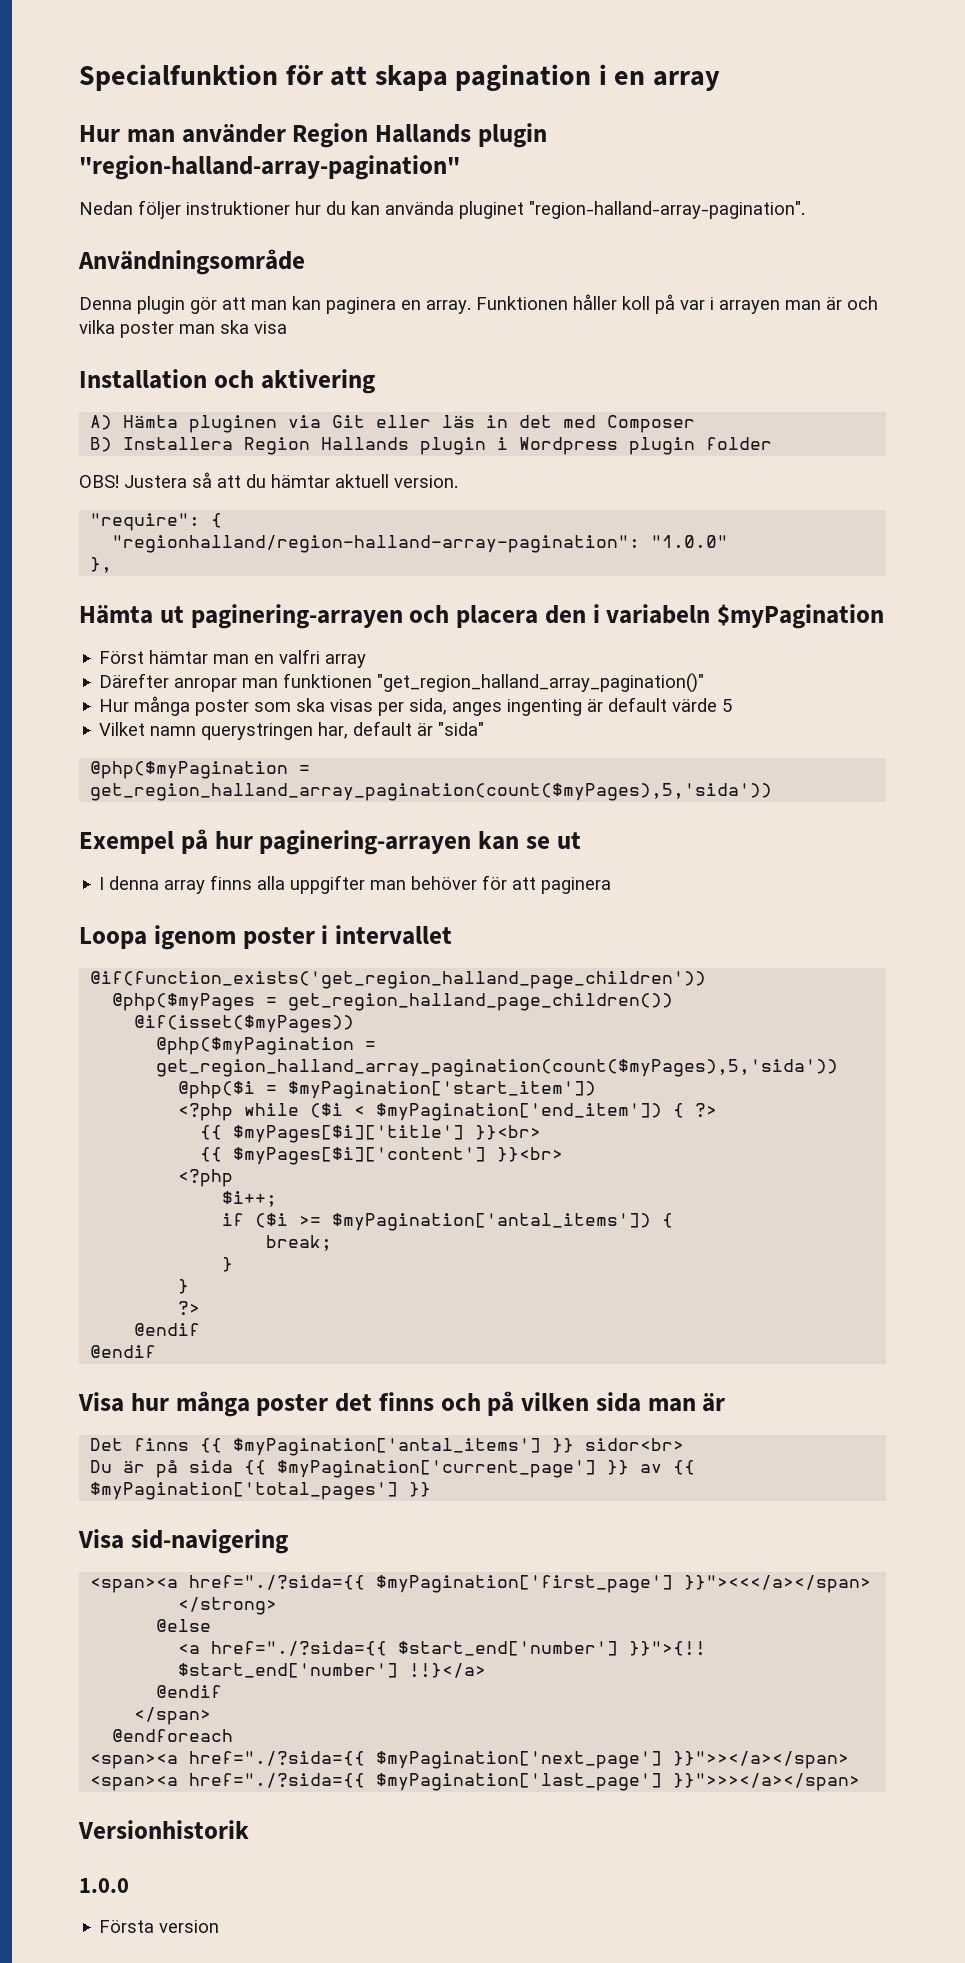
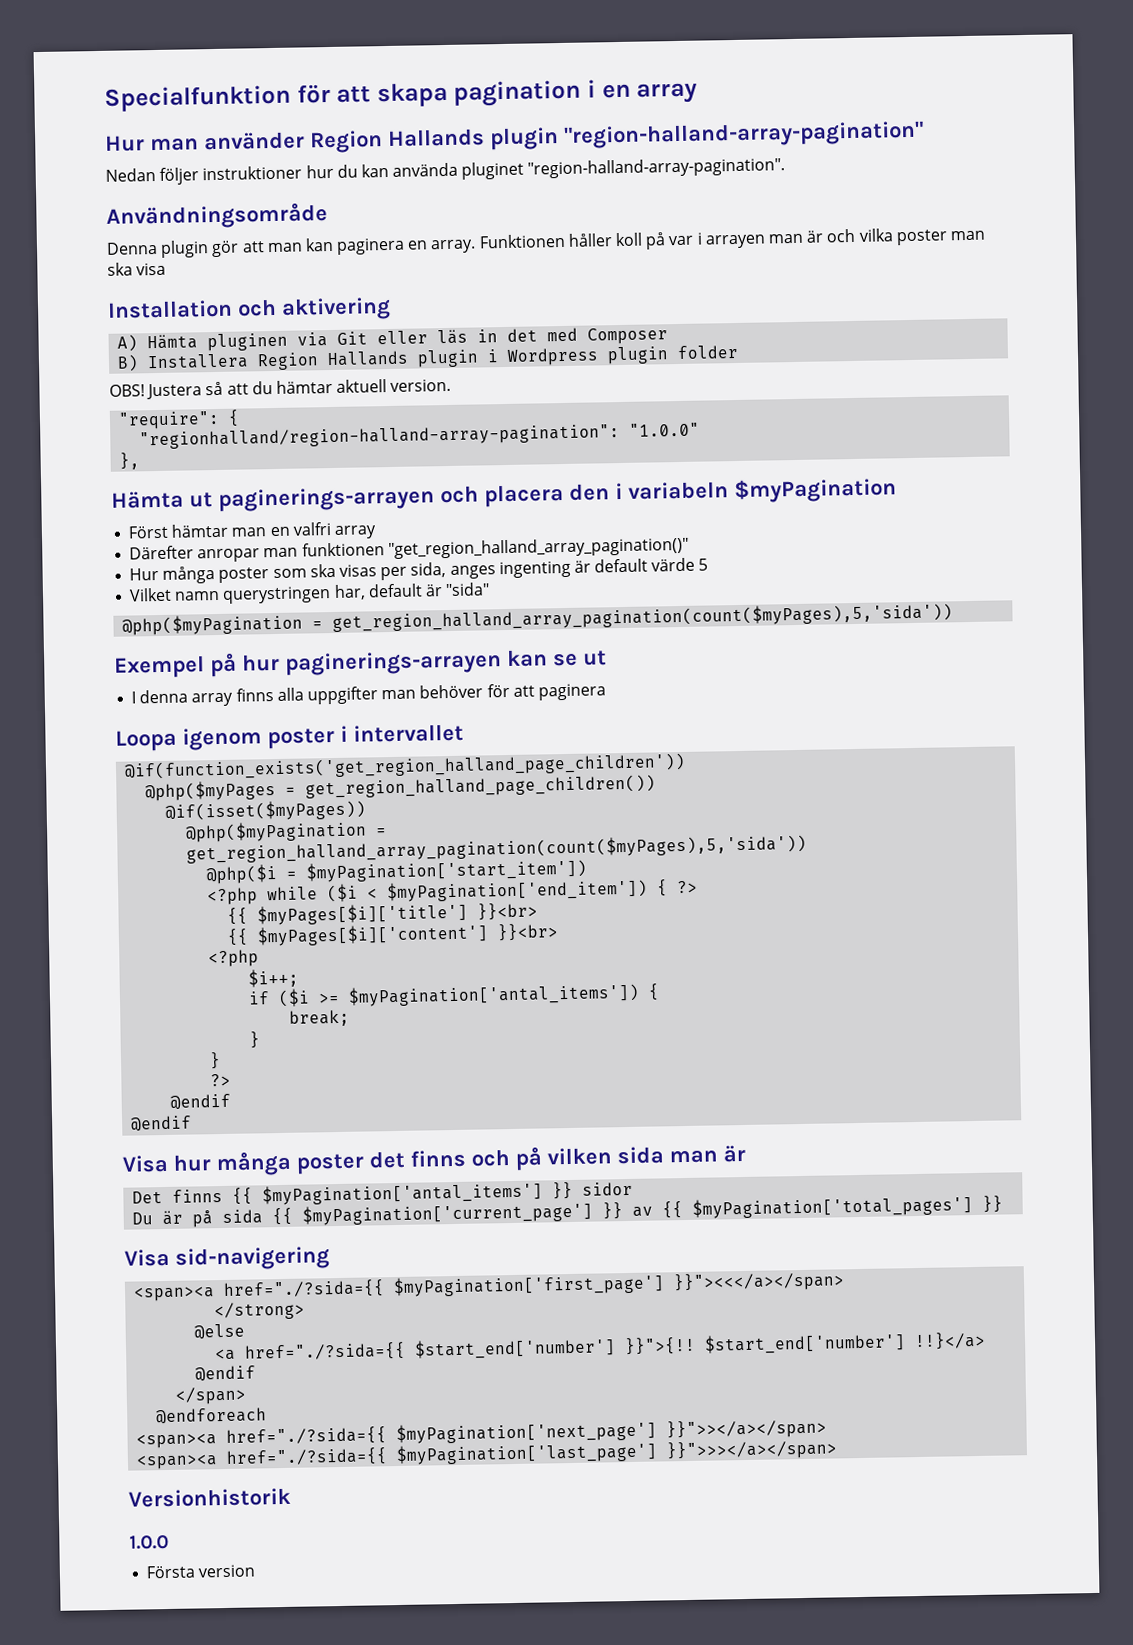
- Hämta ut paginering-arrayen och placera den i variabeln $myPagination
+ Hämta ut paginerings-arrayen och placera den i variabeln $myPagination
- Exempel på hur paginering-arrayen kan se ut
+ Exempel på hur paginerings-arrayen kan se ut
- Det finns {{ $myPagination['antal_items'] }} sidor<br>
+ Det finns {{ $myPagination['antal_items'] }} sidor

